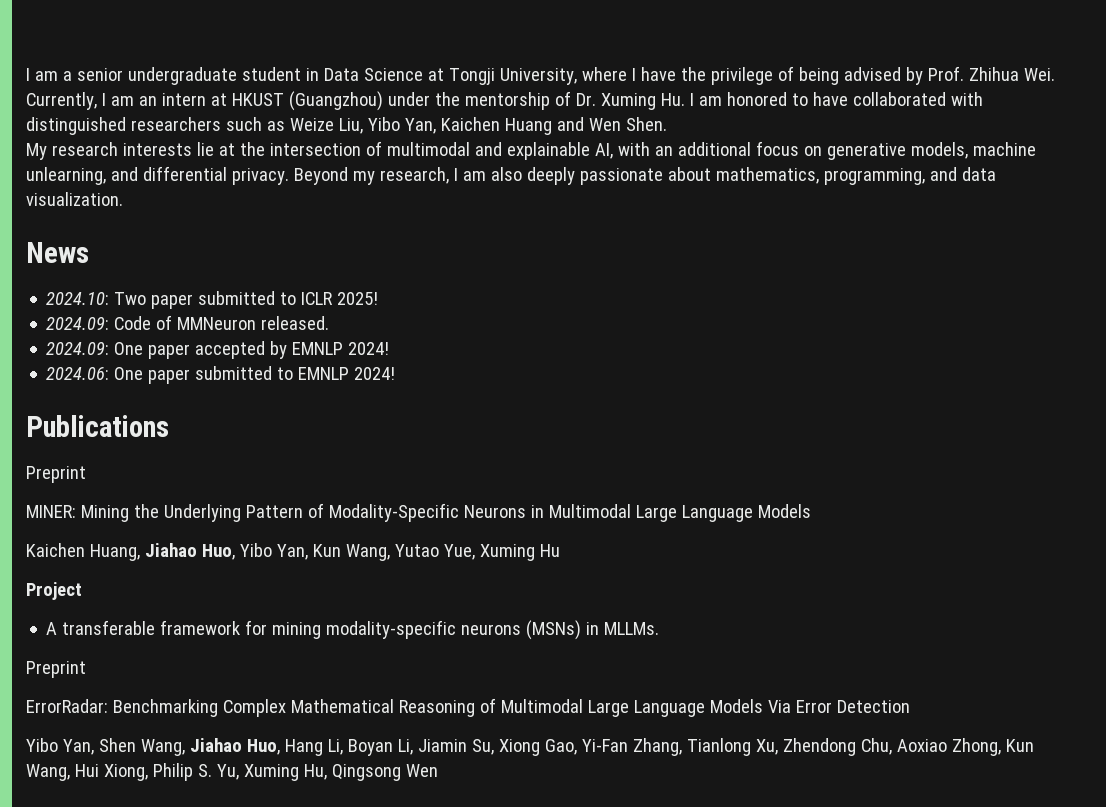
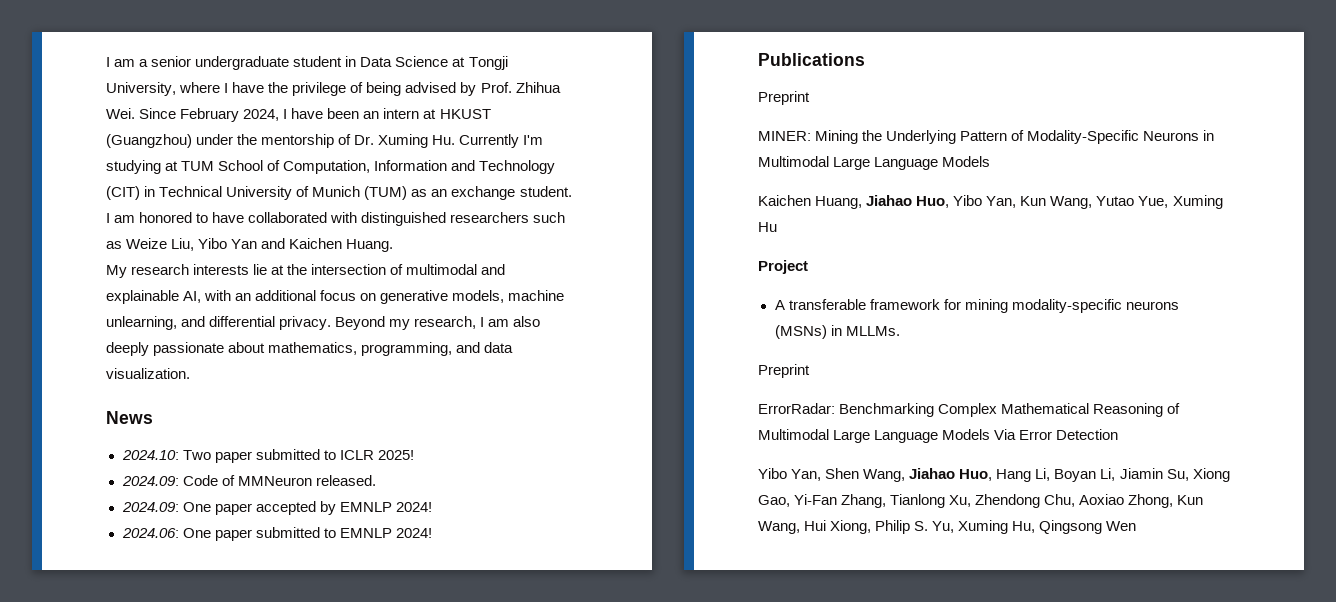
- I am a senior undergraduate student in Data Science at Tongji University, where I have the privilege of being advised by Prof. Zhihua Wei. Currently, I am an intern at HKUST (Guangzhou) under the mentorship of Dr. Xuming Hu. I am honored to have collaborated with distinguished researchers such as Weize Liu, Yibo Yan, Kaichen Huang and Wen Shen.
+ I am a senior undergraduate student in Data Science at Tongji University, where I have the privilege of being advised by Prof. Zhihua Wei. Since February 2024, I have been an intern at HKUST (Guangzhou) under the mentorship of Dr. Xuming Hu. Currently I'm studying at TUM School of Computation, Information and Technology (CIT) in Technical University of Munich (TUM) as an exchange student. I am honored to have collaborated with distinguished researchers such as Weize Liu, Yibo Yan and Kaichen Huang.

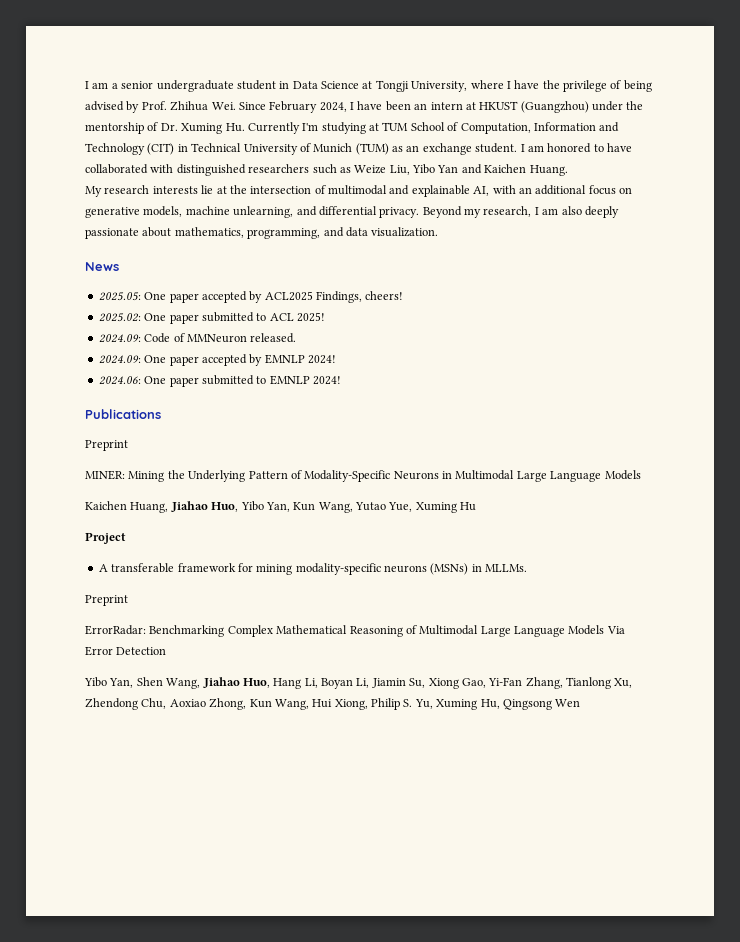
- 2024.10: Two paper submitted to ICLR 2025!
+ 2025.05: One paper accepted by ACL2025 Findings, cheers!
+ 2025.02: One paper submitted to ACL 2025!

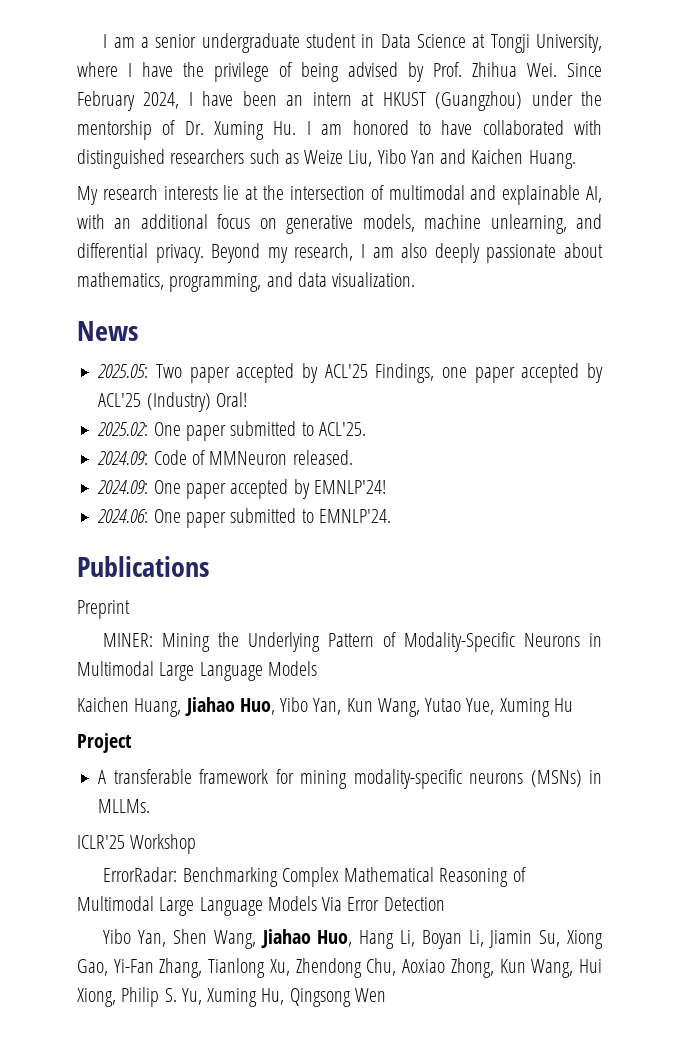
- I am a senior undergraduate student in Data Science at Tongji University, where I have the privilege of being advised by Prof. Zhihua Wei. Since February 2024, I have been an intern at HKUST (Guangzhou) under the mentorship of Dr. Xuming Hu. Currently I'm studying at TUM School of Computation, Information and Technology (CIT) in Technical University of Munich (TUM) as an exchange student. I am honored to have collaborated with distinguished researchers such as Weize Liu, Yibo Yan and Kaichen Huang.
+ I am a senior undergraduate student in Data Science at Tongji University, where I have the privilege of being advised by Prof. Zhihua Wei. Since February 2024, I have been an intern at HKUST (Guangzhou) under the mentorship of Dr. Xuming Hu. I am honored to have collaborated with distinguished researchers such as Weize Liu, Yibo Yan and Kaichen Huang.
- 2025.05: One paper accepted by ACL2025 Findings, cheers!
+ 2025.05: Two paper accepted by ACL'25 Findings, one paper accepted by ACL'25 (Industry) Oral!
- 2025.02: One paper submitted to ACL 2025!
+ 2025.02: One paper submitted to ACL'25.
- 2024.09: One paper accepted by EMNLP 2024!
+ 2024.09: One paper accepted by EMNLP'24!
- 2024.06: One paper submitted to EMNLP 2024!
+ 2024.06: One paper submitted to EMNLP'24.
  A transferable framework for mining modality-specific neurons (MSNs) in MLLMs.
- Preprint
+ ICLR'25 Workshop

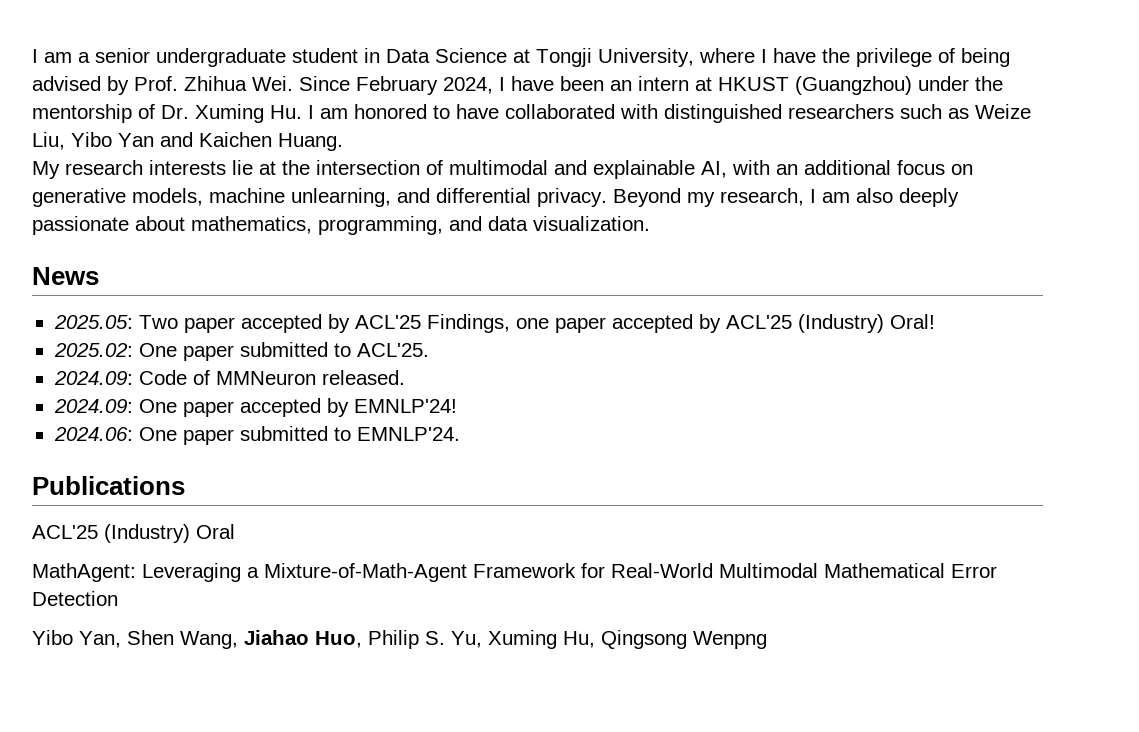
- Preprint
- MINER: Mining the Underlying Pattern of Modality-Specific Neurons in Multimodal Large Language Models
- Kaichen Huang, Jiahao Huo, Yibo Yan, Kun Wang, Yutao Yue, Xuming Hu
- Project
- A transferable framework for mining modality-specific neurons (MSNs) in MLLMs.
- ICLR'25 Workshop
- ErrorRadar: Benchmarking Complex Mathematical Reasoning of Multimodal Large Language Models Via Error Detection
+ ACL'25 (Industry) Oral
+ MathAgent: Leveraging a Mixture-of-Math-Agent Framework for Real-World Multimodal Mathematical Error Detection
- Yibo Yan, Shen Wang, Jiahao Huo, Hang Li, Boyan Li, Jiamin Su, Xiong Gao, Yi-Fan Zhang, Tianlong Xu, Zhendong Chu, Aoxiao Zhong, Kun Wang, Hui Xiong, Philip S. Yu, Xuming Hu, Qingsong Wen
+ Yibo Yan, Shen Wang, Jiahao Huo, Philip S. Yu, Xuming Hu, Qingsong Wenpng

